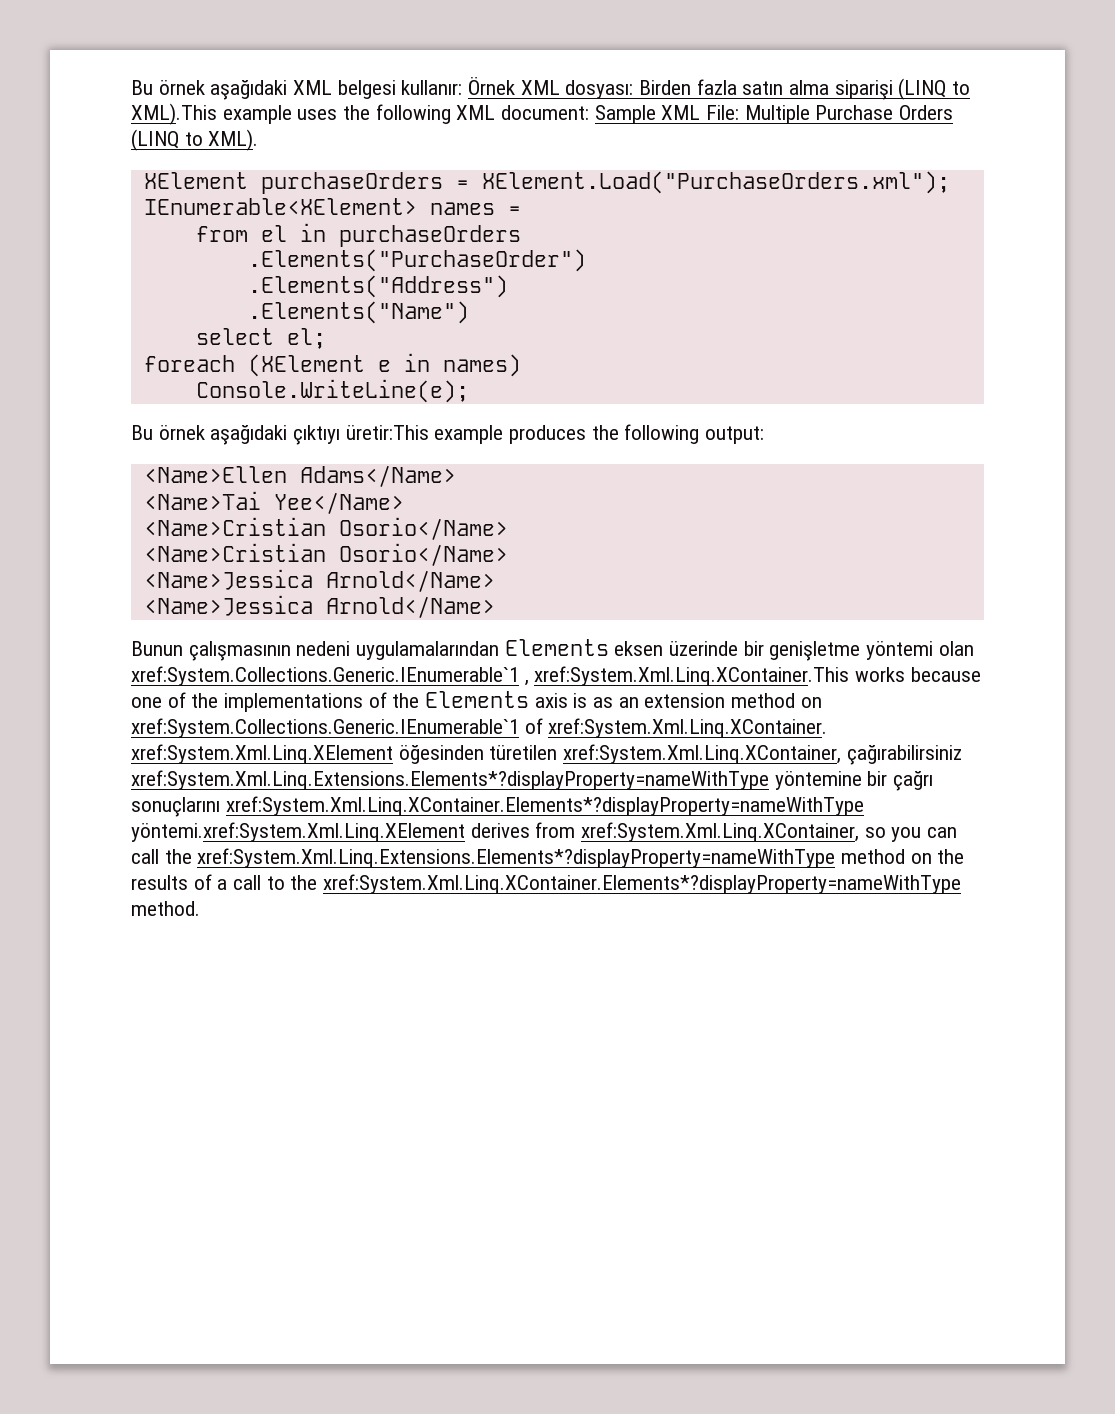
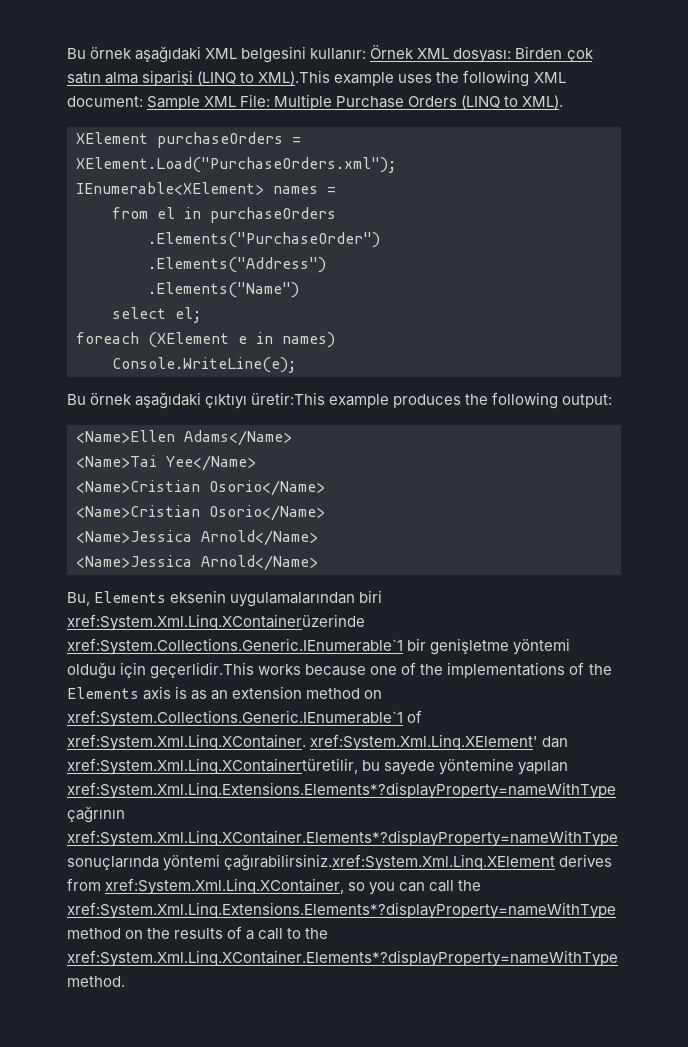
- Bu örnek aşağıdaki XML belgesi kullanır: Örnek XML dosyası: Birden fazla satın alma siparişi (LINQ to XML).This example uses the following XML document: Sample XML File: Multiple Purchase Orders (LINQ to XML).
+ Bu örnek aşağıdaki XML belgesini kullanır: Örnek XML dosyası: Birden çok satın alma siparişi (LINQ to XML).This example uses the following XML document: Sample XML File: Multiple Purchase Orders (LINQ to XML).
- Bunun çalışmasının nedeni uygulamalarından Elements eksen üzerinde bir genişletme yöntemi olan xref:System.Collections.Generic.IEnumerable`1 , xref:System.Xml.Linq.XContainer.This works because one of the implementations of the Elements axis is as an extension method on xref:System.Collections.Generic.IEnumerable`1 of xref:System.Xml.Linq.XContainer. xref:System.Xml.Linq.XElement öğesinden türetilen xref:System.Xml.Linq.XContainer, çağırabilirsiniz xref:System.Xml.Linq.Extensions.Elements*?displayProperty=nameWithType yöntemine bir çağrı sonuçlarını xref:System.Xml.Linq.XContainer.Elements*?displayProperty=nameWithType yöntemi.xref:System.Xml.Linq.XElement derives from xref:System.Xml.Linq.XContainer, so you can call the xref:System.Xml.Linq.Extensions.Elements*?displayProperty=nameWithType method on the results of a call to the xref:System.Xml.Linq.XContainer.Elements*?displayProperty=nameWithType method.
+ Bu, Elements eksenin uygulamalarından biri xref:System.Xml.Linq.XContainerüzerinde xref:System.Collections.Generic.IEnumerable`1 bir genişletme yöntemi olduğu için geçerlidir.This works because one of the implementations of the Elements axis is as an extension method on xref:System.Collections.Generic.IEnumerable`1 of xref:System.Xml.Linq.XContainer. xref:System.Xml.Linq.XElement' dan xref:System.Xml.Linq.XContainertüretilir, bu sayede yöntemine yapılan xref:System.Xml.Linq.Extensions.Elements*?displayProperty=nameWithType çağrının xref:System.Xml.Linq.XContainer.Elements*?displayProperty=nameWithType sonuçlarında yöntemi çağırabilirsiniz.xref:System.Xml.Linq.XElement derives from xref:System.Xml.Linq.XContainer, so you can call the xref:System.Xml.Linq.Extensions.Elements*?displayProperty=nameWithType method on the results of a call to the xref:System.Xml.Linq.XContainer.Elements*?displayProperty=nameWithType method.

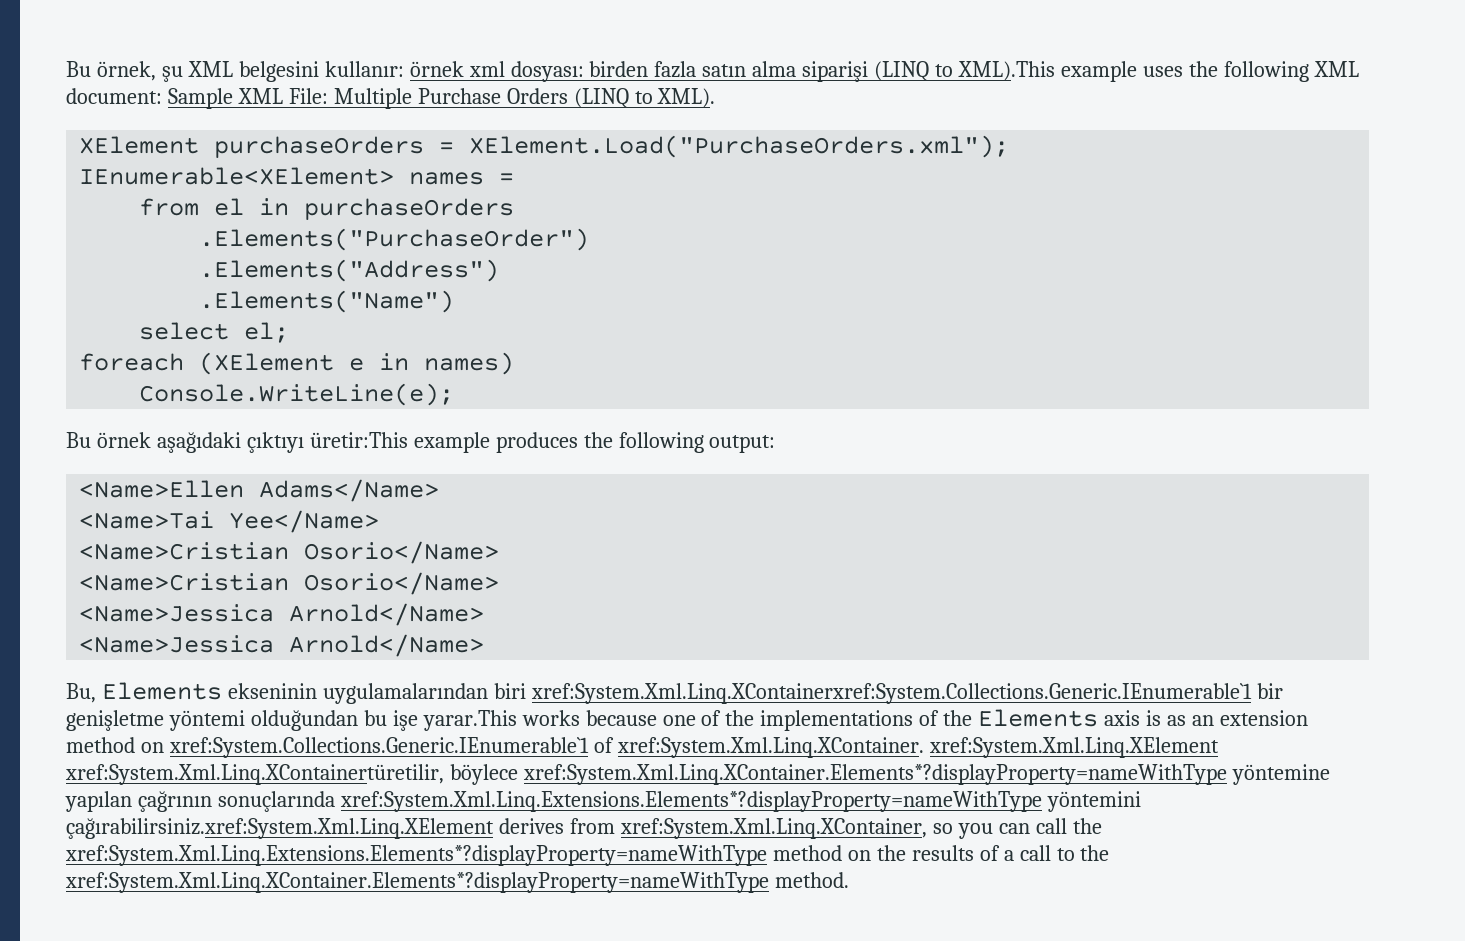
- Bu örnek aşağıdaki XML belgesini kullanır: Örnek XML dosyası: Birden çok satın alma siparişi (LINQ to XML).This example uses the following XML document: Sample XML File: Multiple Purchase Orders (LINQ to XML).
+ Bu örnek, şu XML belgesini kullanır: örnek xml dosyası: birden fazla satın alma siparişi (LINQ to XML).This example uses the following XML document: Sample XML File: Multiple Purchase Orders (LINQ to XML).
- Bu, Elements eksenin uygulamalarından biri xref:System.Xml.Linq.XContainerüzerinde xref:System.Collections.Generic.IEnumerable`1 bir genişletme yöntemi olduğu için geçerlidir.This works because one of the implementations of the Elements axis is as an extension method on xref:System.Collections.Generic.IEnumerable`1 of xref:System.Xml.Linq.XContainer. xref:System.Xml.Linq.XElement' dan xref:System.Xml.Linq.XContainertüretilir, bu sayede yöntemine yapılan xref:System.Xml.Linq.Extensions.Elements*?displayProperty=nameWithType çağrının xref:System.Xml.Linq.XContainer.Elements*?displayProperty=nameWithType sonuçlarında yöntemi çağırabilirsiniz.xref:System.Xml.Linq.XElement derives from xref:System.Xml.Linq.XContainer, so you can call the xref:System.Xml.Linq.Extensions.Elements*?displayProperty=nameWithType method on the results of a call to the xref:System.Xml.Linq.XContainer.Elements*?displayProperty=nameWithType method.
+ Bu, Elements ekseninin uygulamalarından biri xref:System.Xml.Linq.XContainerxref:System.Collections.Generic.IEnumerable`1 bir genişletme yöntemi olduğundan bu işe yarar.This works because one of the implementations of the Elements axis is as an extension method on xref:System.Collections.Generic.IEnumerable`1 of xref:System.Xml.Linq.XContainer. xref:System.Xml.Linq.XElement xref:System.Xml.Linq.XContainertüretilir, böylece xref:System.Xml.Linq.XContainer.Elements*?displayProperty=nameWithType yöntemine yapılan çağrının sonuçlarında xref:System.Xml.Linq.Extensions.Elements*?displayProperty=nameWithType yöntemini çağırabilirsiniz.xref:System.Xml.Linq.XElement derives from xref:System.Xml.Linq.XContainer, so you can call the xref:System.Xml.Linq.Extensions.Elements*?displayProperty=nameWithType method on the results of a call to the xref:System.Xml.Linq.XContainer.Elements*?displayProperty=nameWithType method.

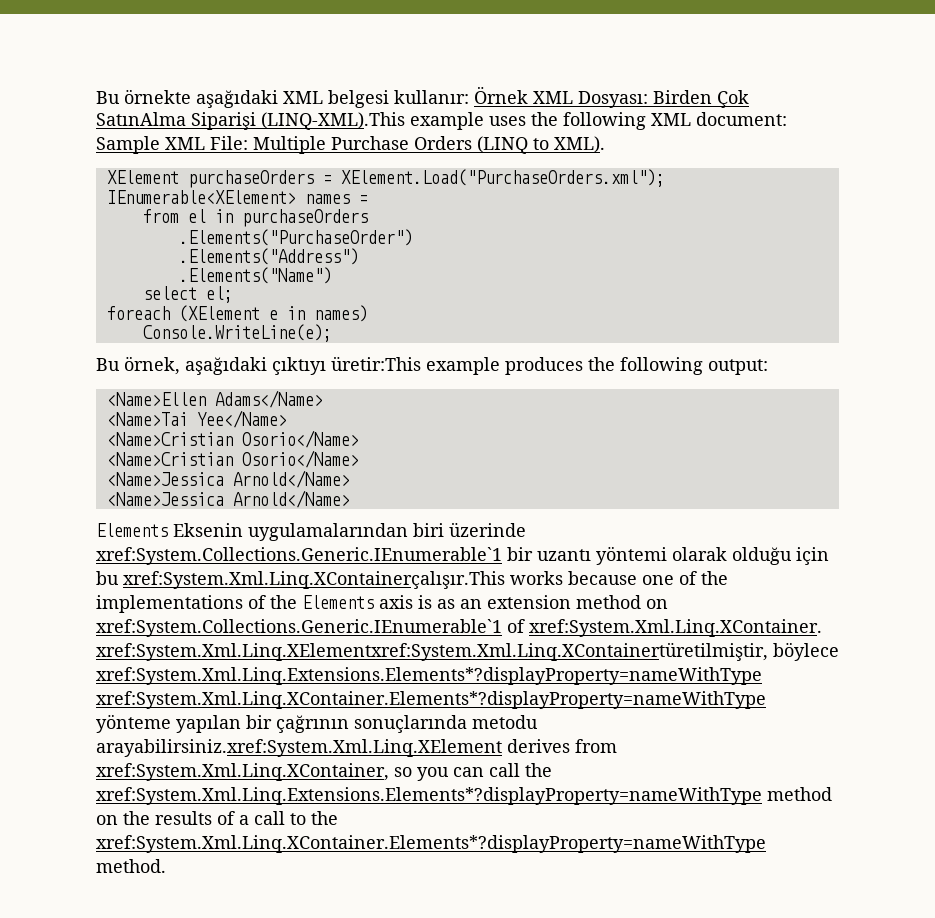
- Bu örnek, şu XML belgesini kullanır: örnek xml dosyası: birden fazla satın alma siparişi (LINQ to XML).This example uses the following XML document: Sample XML File: Multiple Purchase Orders (LINQ to XML).
+ Bu örnekte aşağıdaki XML belgesi kullanır: Örnek XML Dosyası: Birden Çok SatınAlma Siparişi (LINQ-XML).This example uses the following XML document: Sample XML File: Multiple Purchase Orders (LINQ to XML).
- Bu örnek aşağıdaki çıktıyı üretir:This example produces the following output:
+ Bu örnek, aşağıdaki çıktıyı üretir:This example produces the following output:
- Bu, Elements ekseninin uygulamalarından biri xref:System.Xml.Linq.XContainerxref:System.Collections.Generic.IEnumerable`1 bir genişletme yöntemi olduğundan bu işe yarar.This works because one of the implementations of the Elements axis is as an extension method on xref:System.Collections.Generic.IEnumerable`1 of xref:System.Xml.Linq.XContainer. xref:System.Xml.Linq.XElement xref:System.Xml.Linq.XContainertüretilir, böylece xref:System.Xml.Linq.XContainer.Elements*?displayProperty=nameWithType yöntemine yapılan çağrının sonuçlarında xref:System.Xml.Linq.Extensions.Elements*?displayProperty=nameWithType yöntemini çağırabilirsiniz.xref:System.Xml.Linq.XElement derives from xref:System.Xml.Linq.XContainer, so you can call the xref:System.Xml.Linq.Extensions.Elements*?displayProperty=nameWithType method on the results of a call to the xref:System.Xml.Linq.XContainer.Elements*?displayProperty=nameWithType method.
+ Elements Eksenin uygulamalarından biri üzerinde xref:System.Collections.Generic.IEnumerable`1 bir uzantı yöntemi olarak olduğu için bu xref:System.Xml.Linq.XContainerçalışır.This works because one of the implementations of the Elements axis is as an extension method on xref:System.Collections.Generic.IEnumerable`1 of xref:System.Xml.Linq.XContainer. xref:System.Xml.Linq.XElementxref:System.Xml.Linq.XContainertüretilmiştir, böylece xref:System.Xml.Linq.Extensions.Elements*?displayProperty=nameWithType xref:System.Xml.Linq.XContainer.Elements*?displayProperty=nameWithType yönteme yapılan bir çağrının sonuçlarında metodu arayabilirsiniz.xref:System.Xml.Linq.XElement derives from xref:System.Xml.Linq.XContainer, so you can call the xref:System.Xml.Linq.Extensions.Elements*?displayProperty=nameWithType method on the results of a call to the xref:System.Xml.Linq.XContainer.Elements*?displayProperty=nameWithType method.

